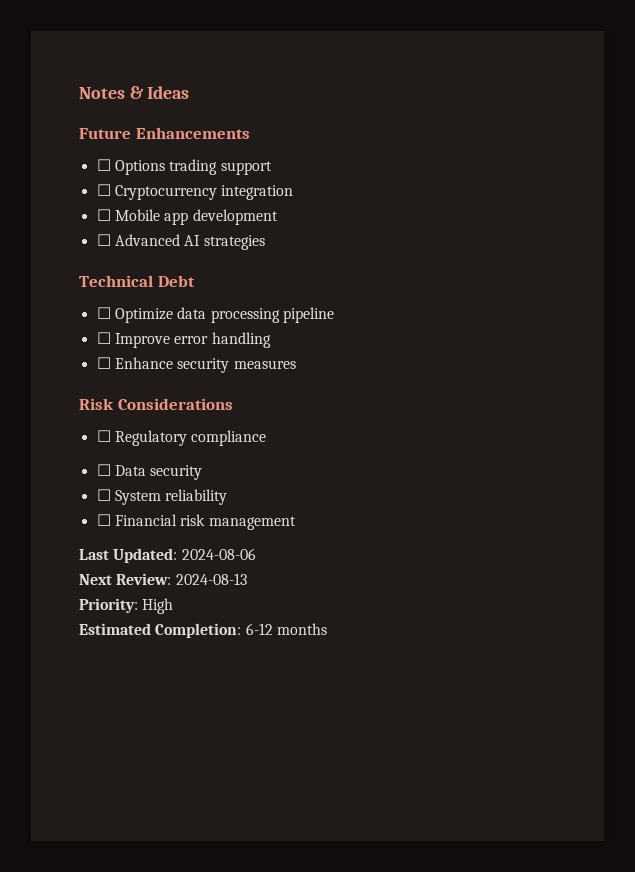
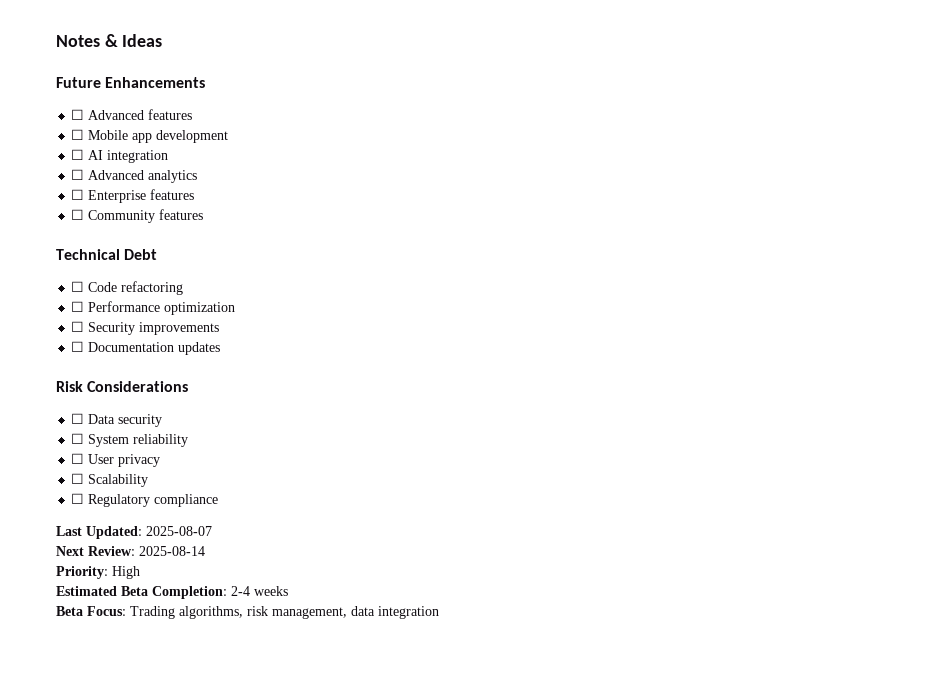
- ☐ Options trading support
- ☐ Cryptocurrency integration
+ ☐ Advanced features
- ☐ Advanced AI strategies
+ ☐ AI integration
+ ☐ Advanced analytics
+ ☐ Enterprise features
+ ☐ Community features
  Technical Debt
- ☐ Optimize data processing pipeline
- ☐ Improve error handling
- ☐ Enhance security measures
+ ☐ Code refactoring
+ ☐ Performance optimization
+ ☐ Security improvements
+ ☐ Documentation updates
- ☐ Regulatory compliance
- ☐ Financial risk management
+ ☐ User privacy
+ ☐ Scalability
+ ☐ Regulatory compliance
- Last Updated: 2024-08-06
+ Last Updated: 2025-08-07
- Next Review: 2024-08-13
+ Next Review: 2025-08-14
- Estimated Completion: 6-12 months
+ Estimated Beta Completion: 2-4 weeks
+ Beta Focus: Trading algorithms, risk management, data integration

